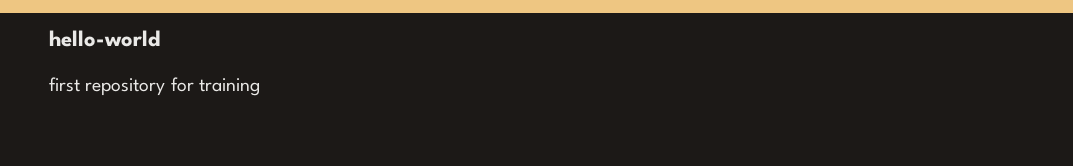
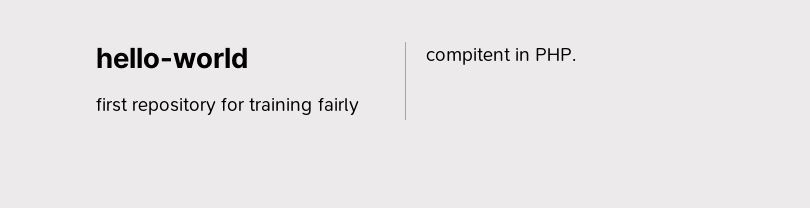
- first repository for training
+ first repository for training fairly compitent in PHP.

